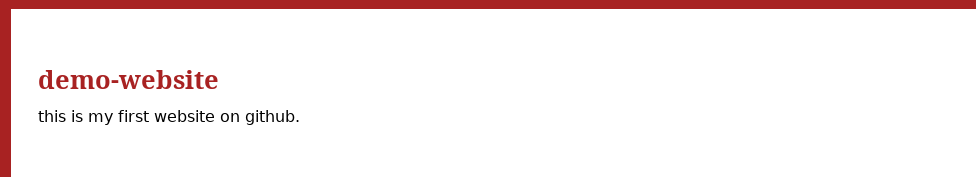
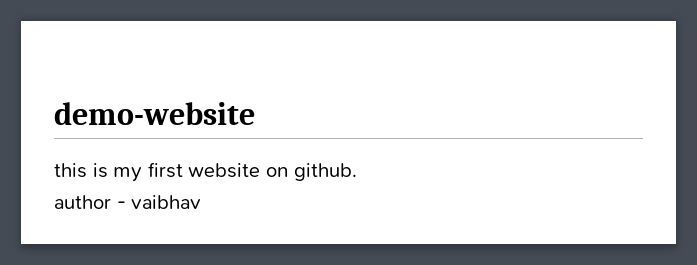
+ author - vaibhav

